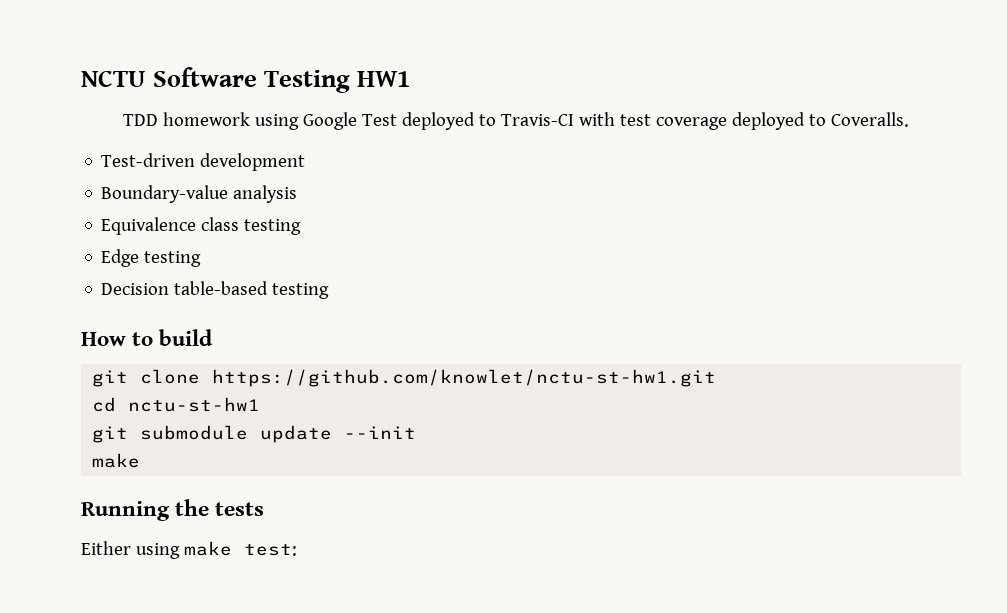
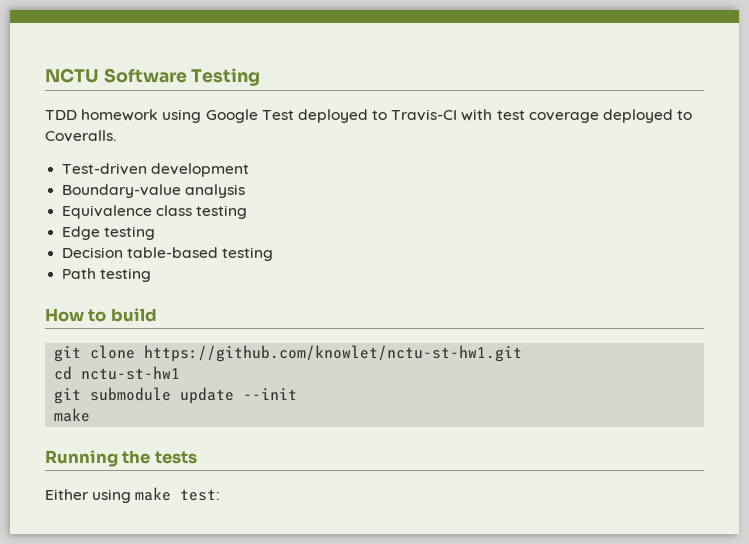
- NCTU Software Testing HW1
+ NCTU Software Testing
+ Path testing

